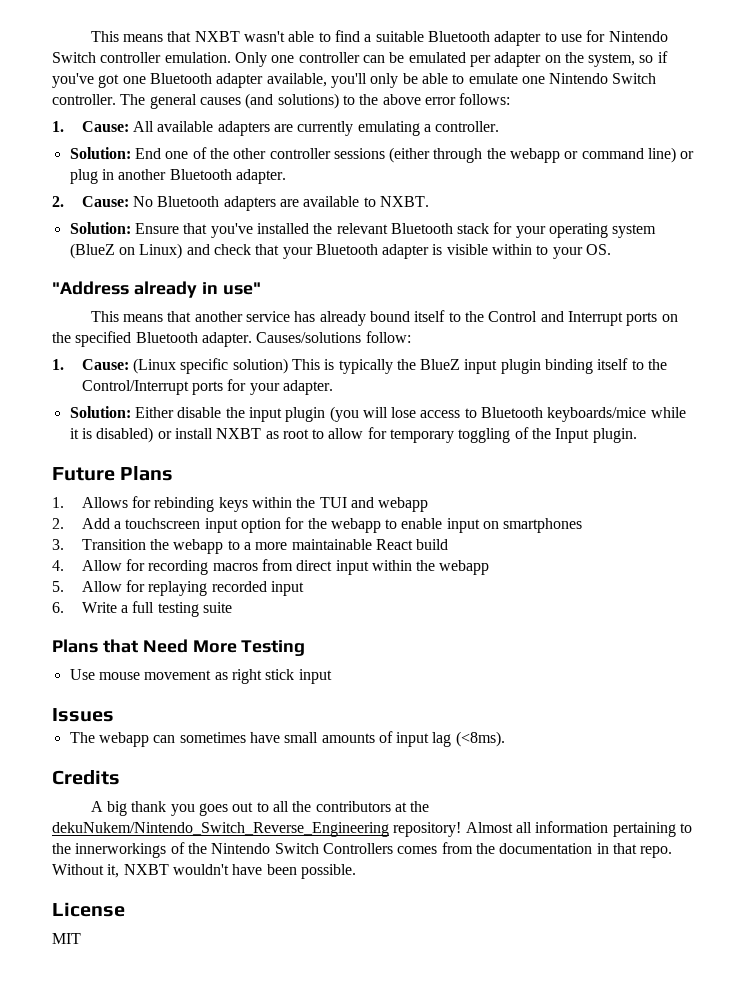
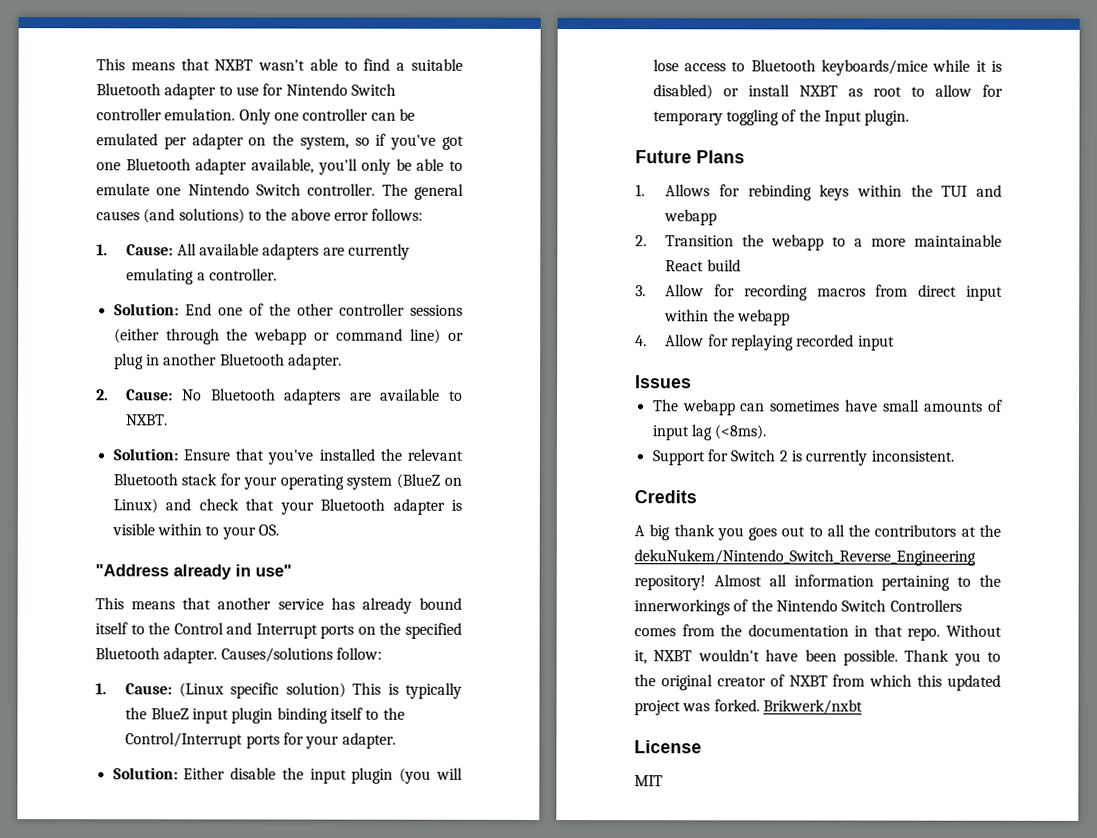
- 2. Add a touchscreen input option for the webapp to enable input on smartphones
- 3. Transition the webapp to a more maintainable React build
+ 2. Transition the webapp to a more maintainable React build
- 4. Allow for recording macros from direct input within the webapp
+ 3. Allow for recording macros from direct input within the webapp
- 5. Allow for replaying recorded input
+ 4. Allow for replaying recorded input
- 6. Write a full testing suite
- Plans that Need More Testing
- Use mouse movement as right stick input
+ Support for Switch 2 is currently inconsistent.
+ Thank you to the original creator of NXBT from which this updated project was forked. Brikwerk/nxbt

